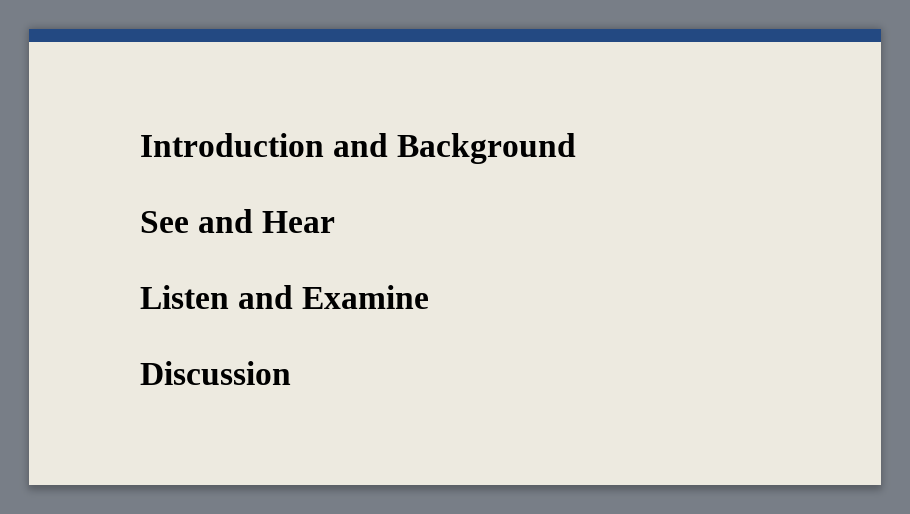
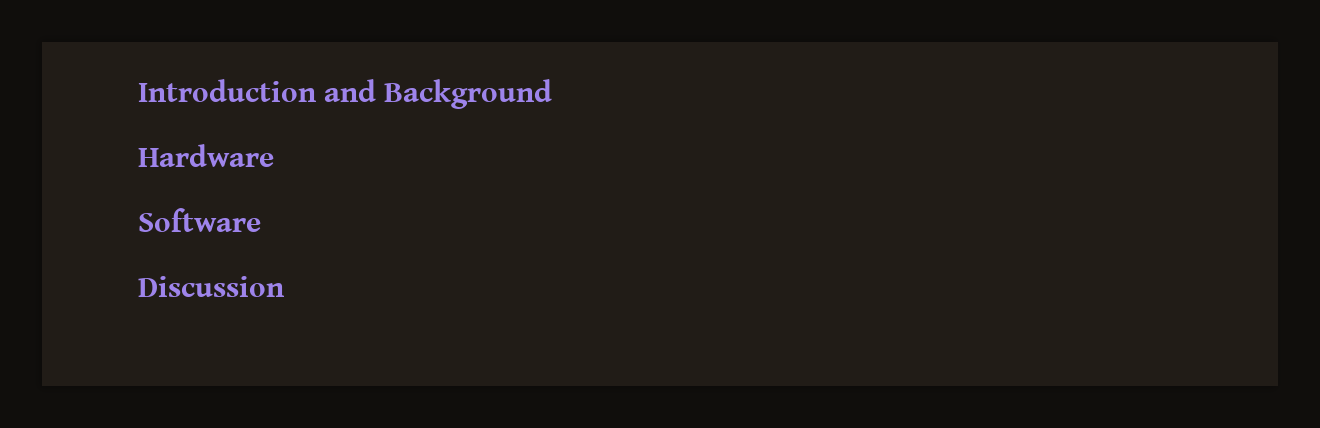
- See and Hear
- Listen and Examine
+ Hardware
+ Software

